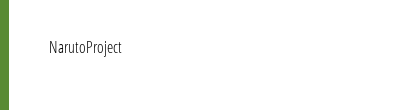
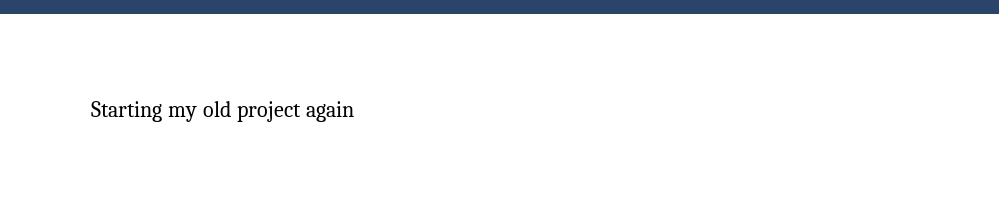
- NarutoProject
+ Starting my old project again

